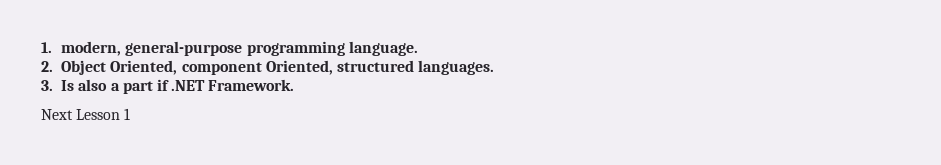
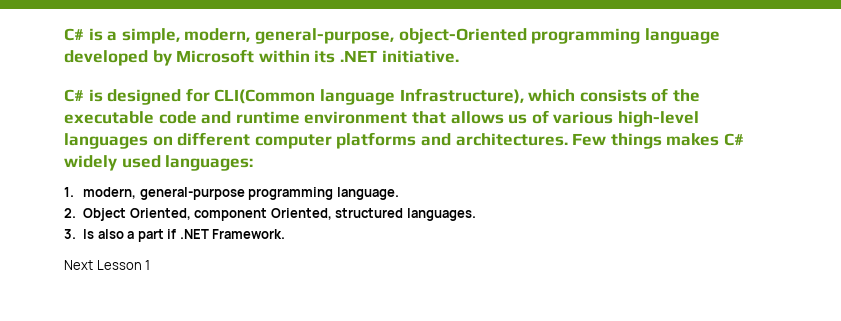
+ C# is a simple, modern, general-purpose, object-Oriented programming language developed by Microsoft within its .NET initiative.
+ C# is designed for CLI(Common language Infrastructure), which consists of the executable code and runtime environment that allows us of various high-level languages on different computer platforms and architectures. Few things makes C# widely used languages:

